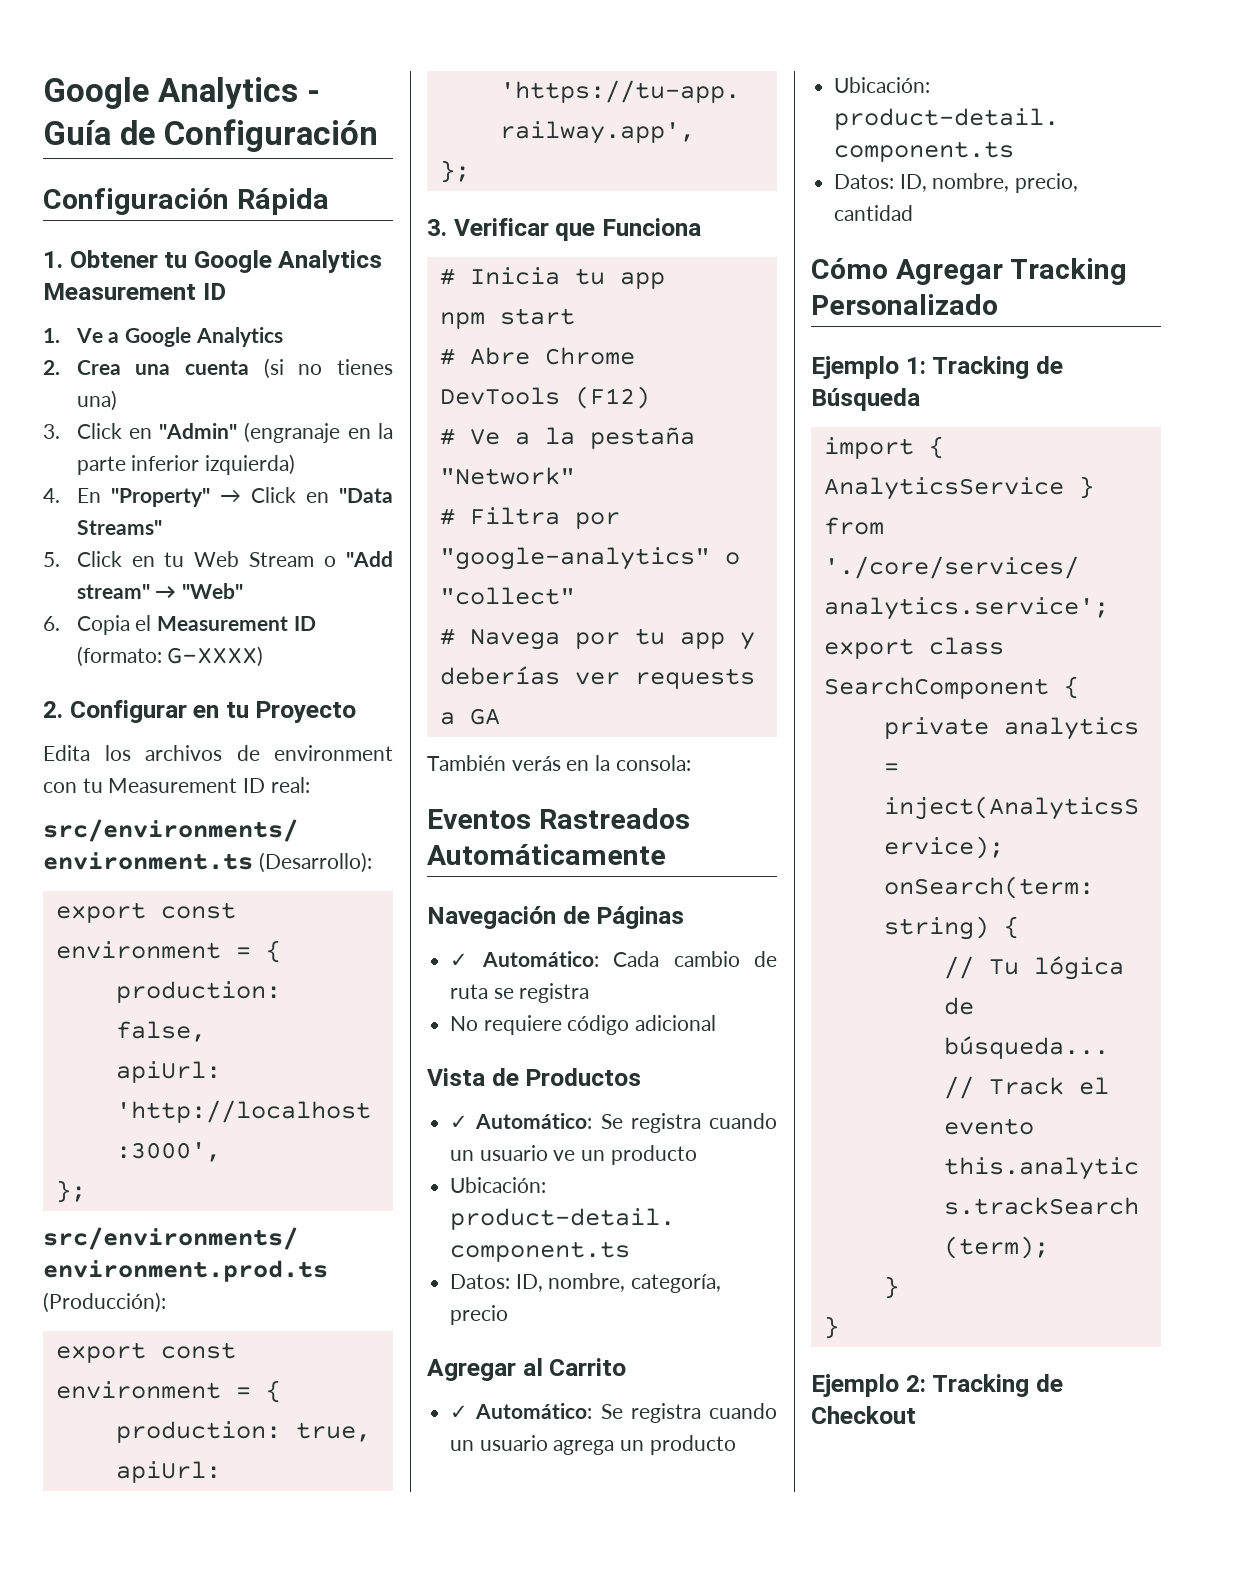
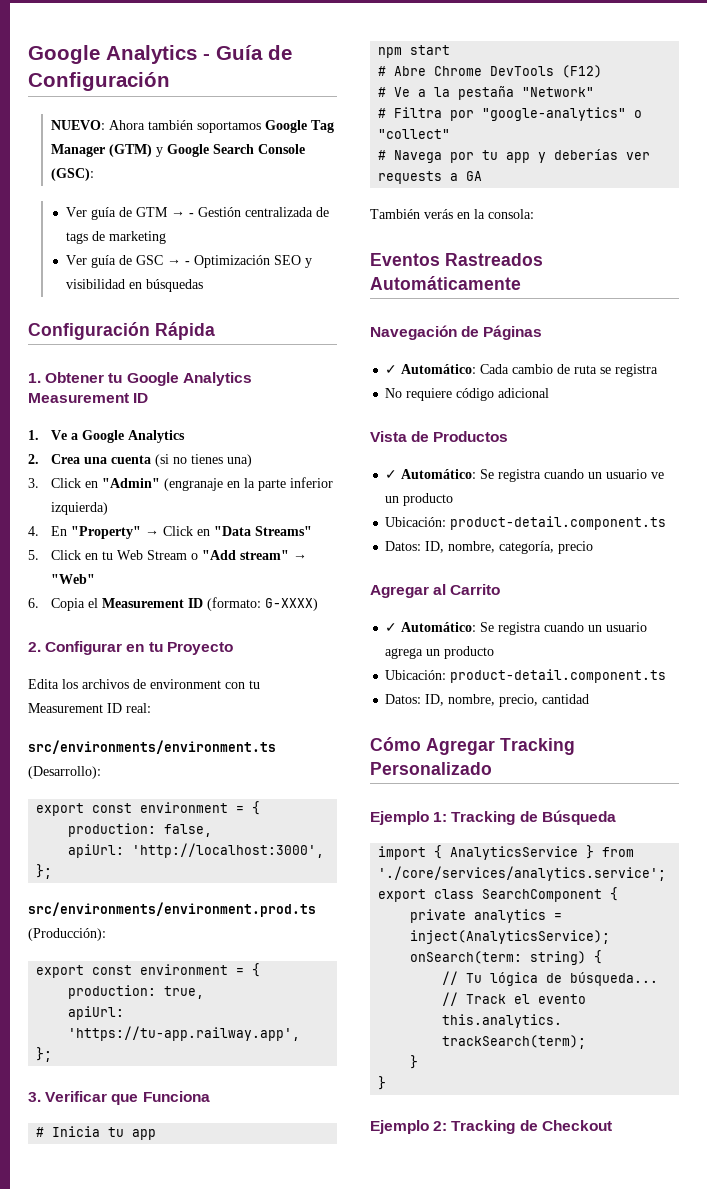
+ NUEVO: Ahora también soportamos Google Tag Manager (GTM) y Google Search Console (GSC):
+ Ver guía de GTM → - Gestión centralizada de tags de marketing
+ Ver guía de GSC → - Optimización SEO y visibilidad en búsquedas

